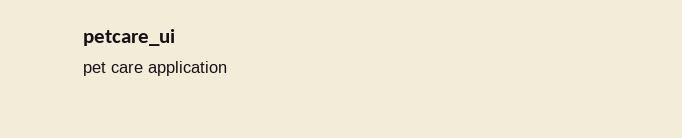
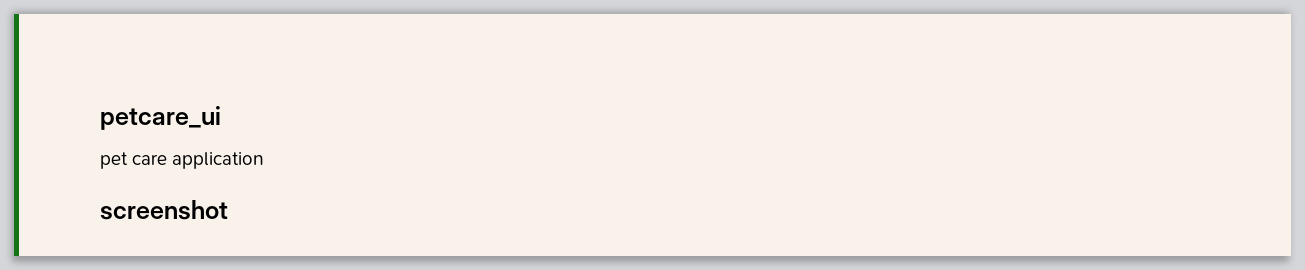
+ screenshot

